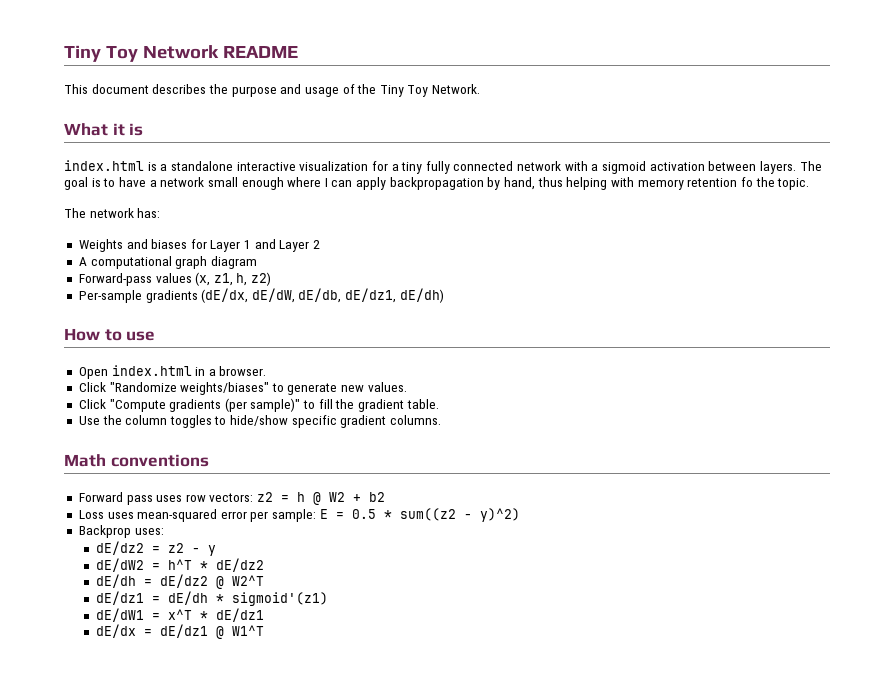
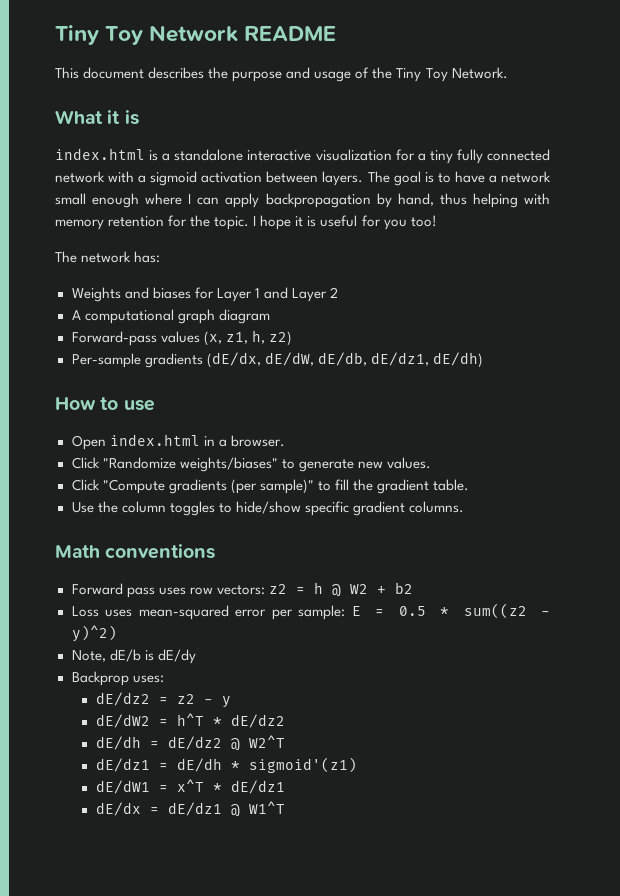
- The goal is to have a network small enough where I can apply backpropagation by hand, thus helping with memory retention fo the topic.
+ The goal is to have a network small enough where I can apply backpropagation by hand, thus helping with memory retention for the topic. I hope it is useful for you too!
+ Note, dE/b is dE/dy

